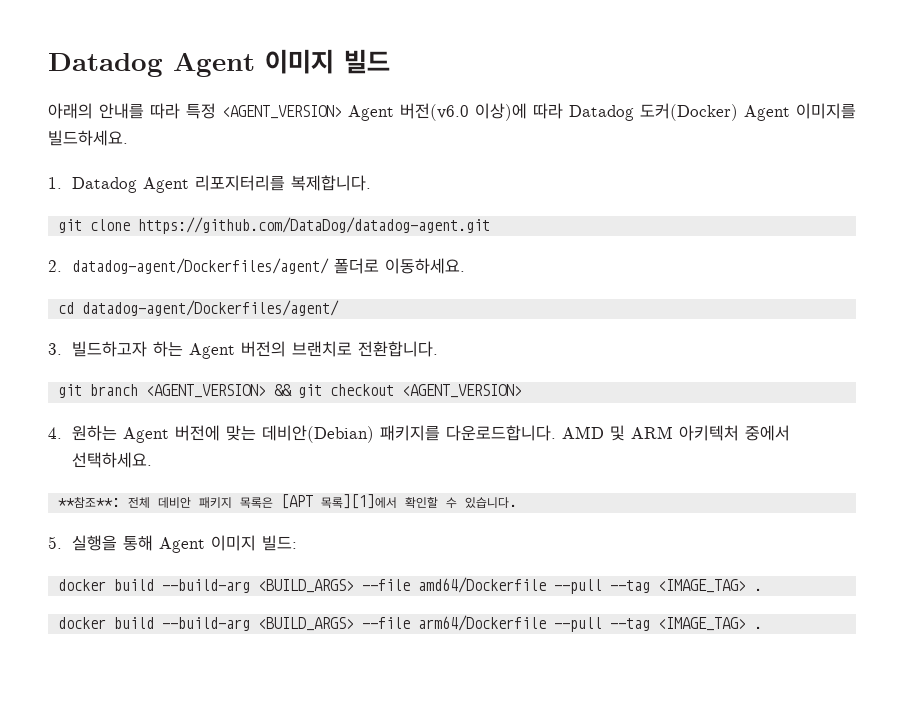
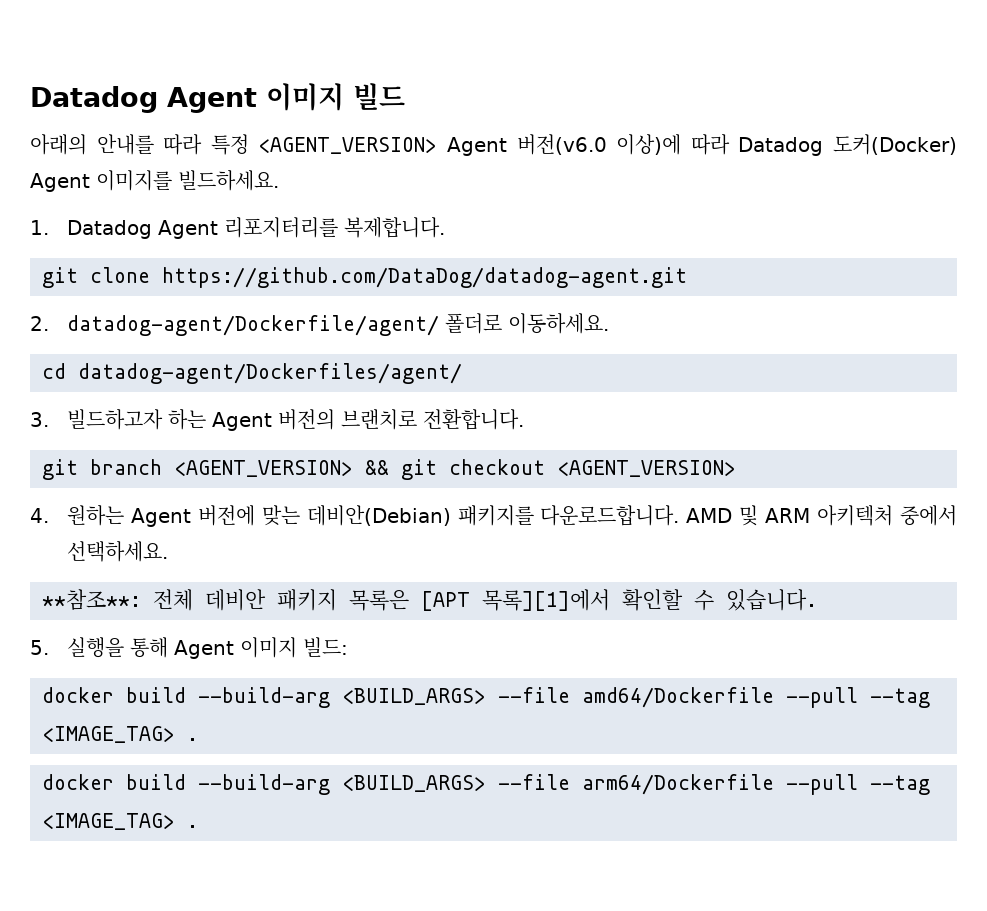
- 2. datadog-agent/Dockerfiles/agent/ 폴더로 이동하세요.
+ 2. datadog-agent/Dockerfile/agent/ 폴더로 이동하세요.

